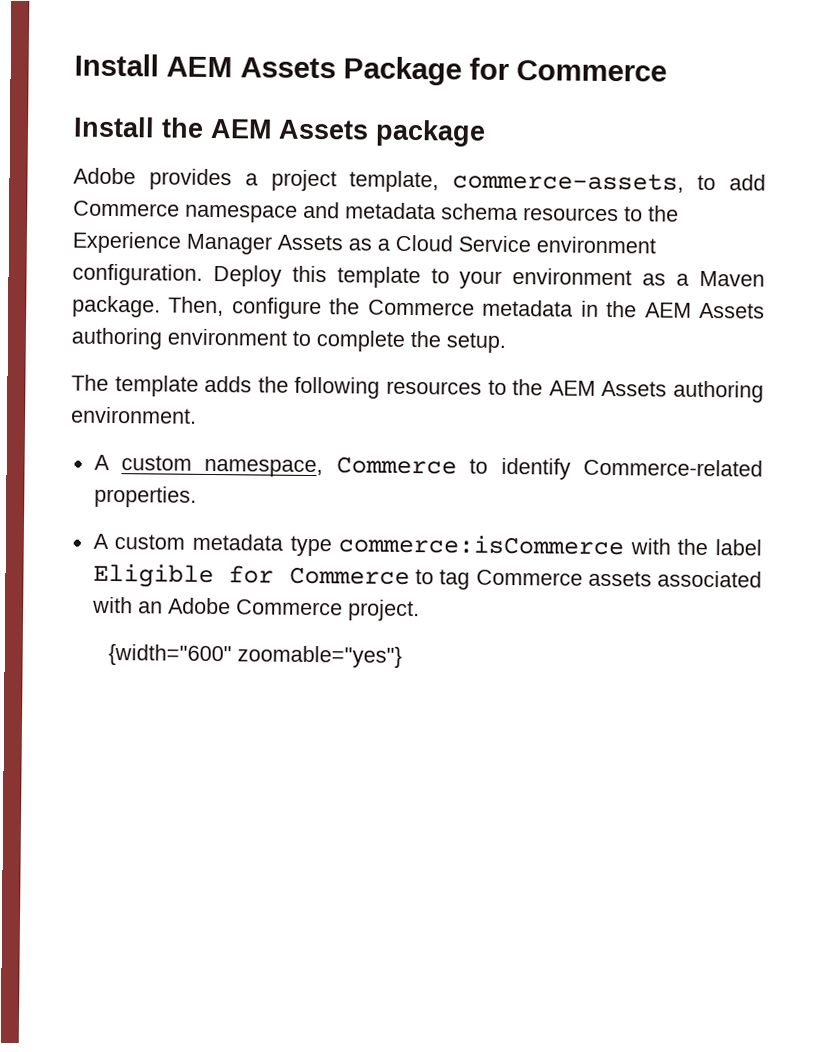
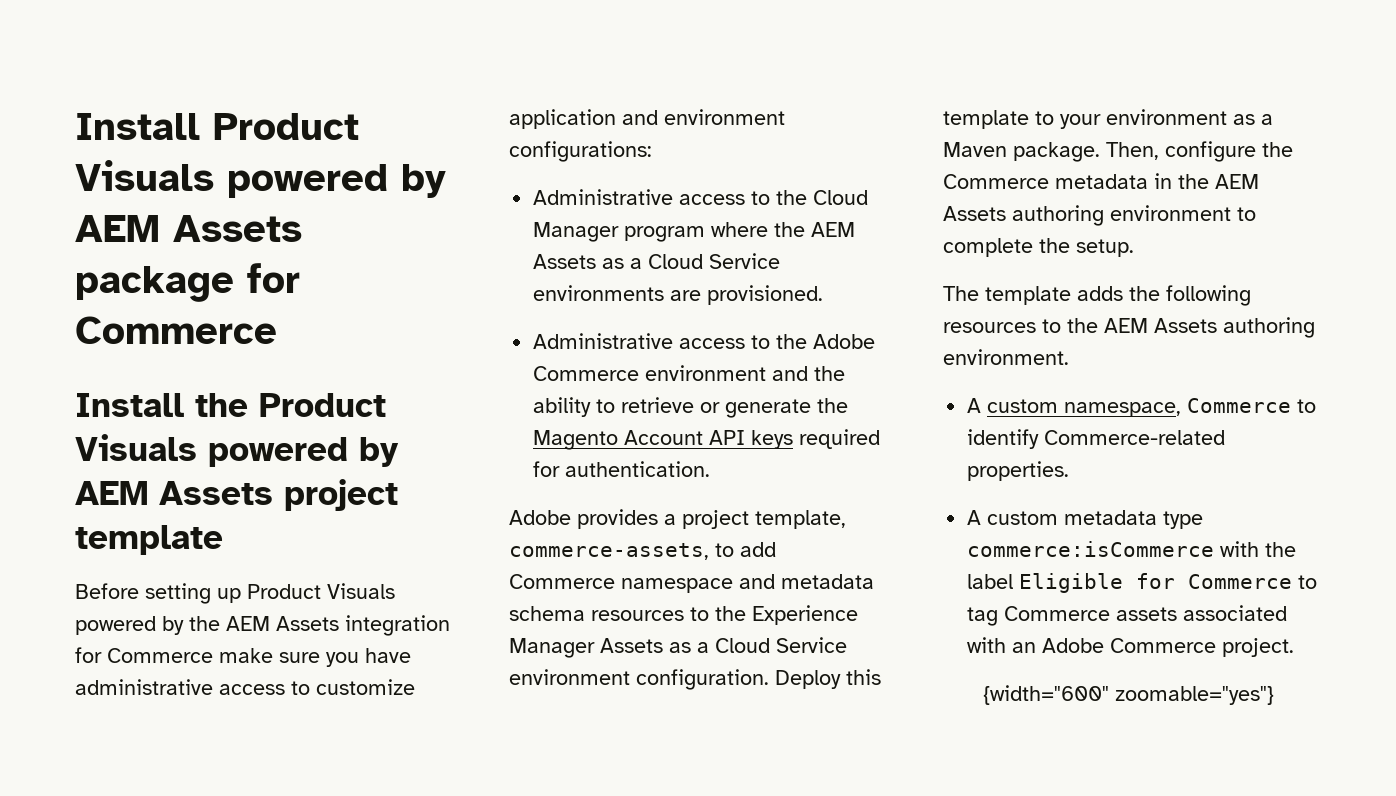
- Install AEM Assets Package for Commerce
+ Install Product Visuals powered by AEM Assets package for Commerce
- Install the AEM Assets package
+ Install the Product Visuals powered by AEM Assets project template
+ Before setting up Product Visuals powered by the AEM Assets integration for Commerce make sure you have administrative access to customize application and environment configurations:
+ Administrative access to the Cloud Manager program where the AEM Assets as a Cloud Service environments are provisioned.
+ Administrative access to the Adobe Commerce environment and the ability to retrieve or generate the Magento Account API keys required for authentication.

